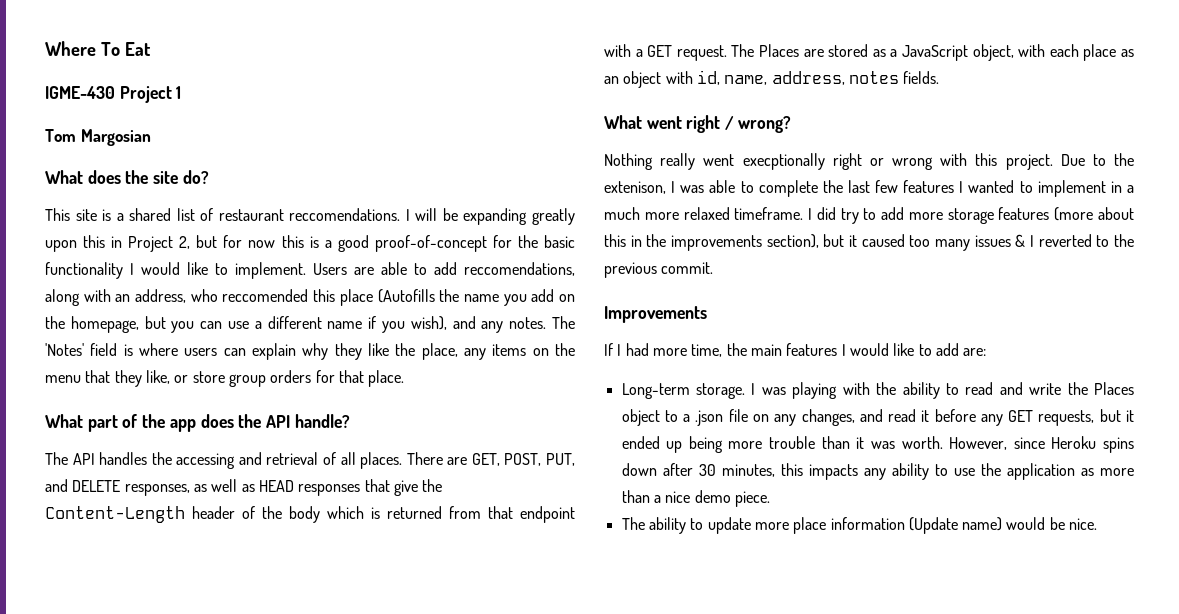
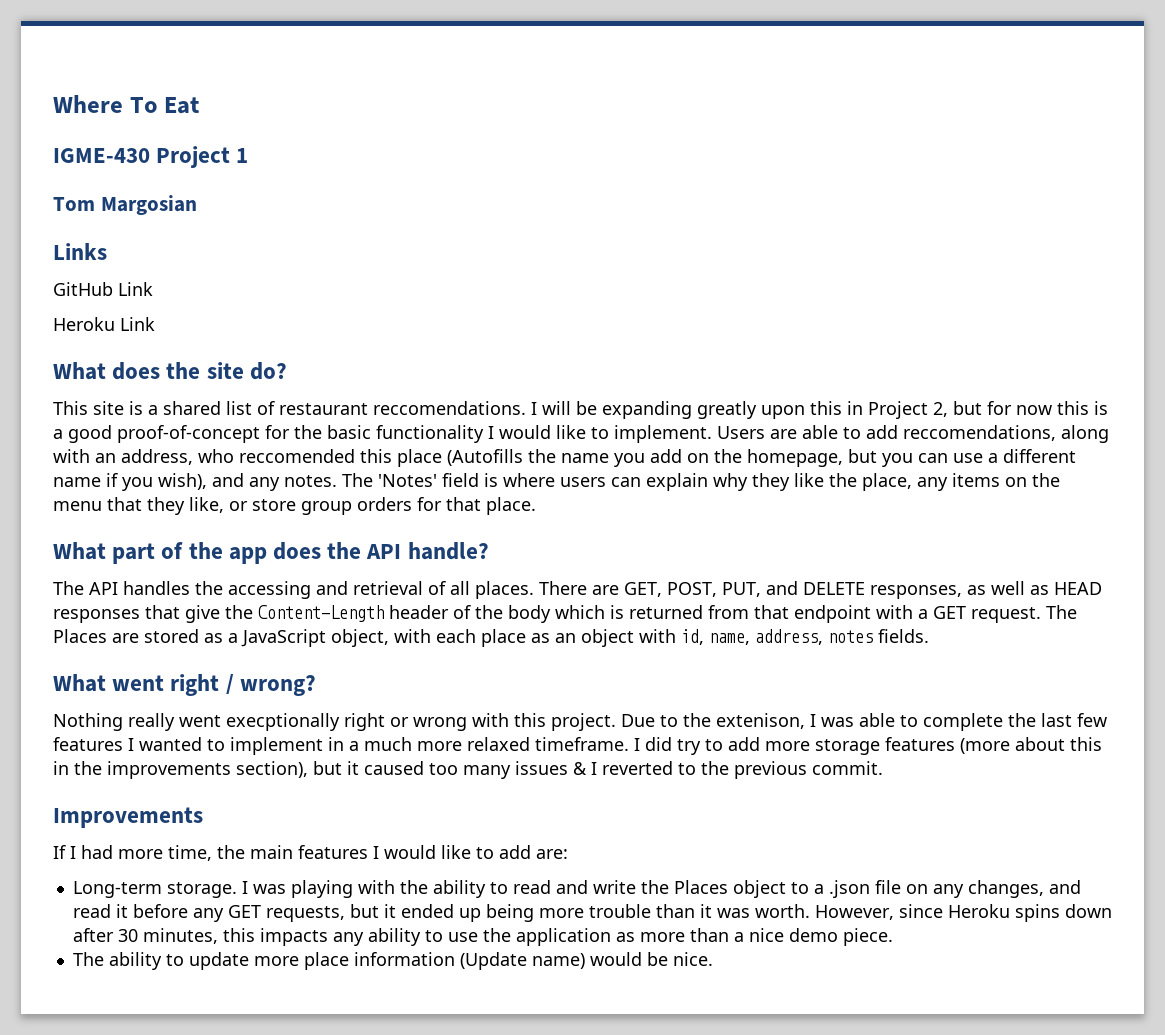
+ Links
+ GitHub Link
+ Heroku Link

